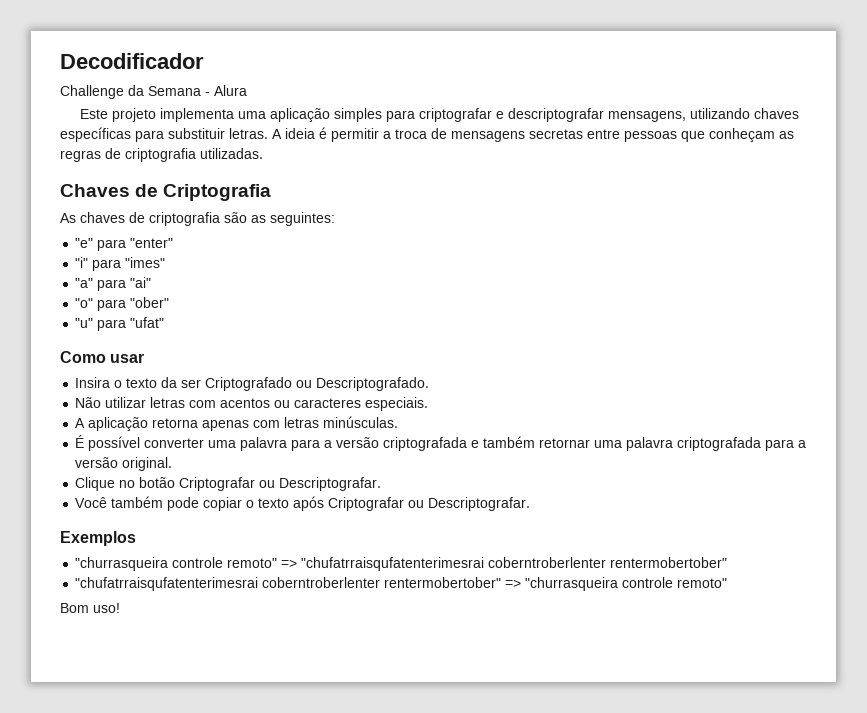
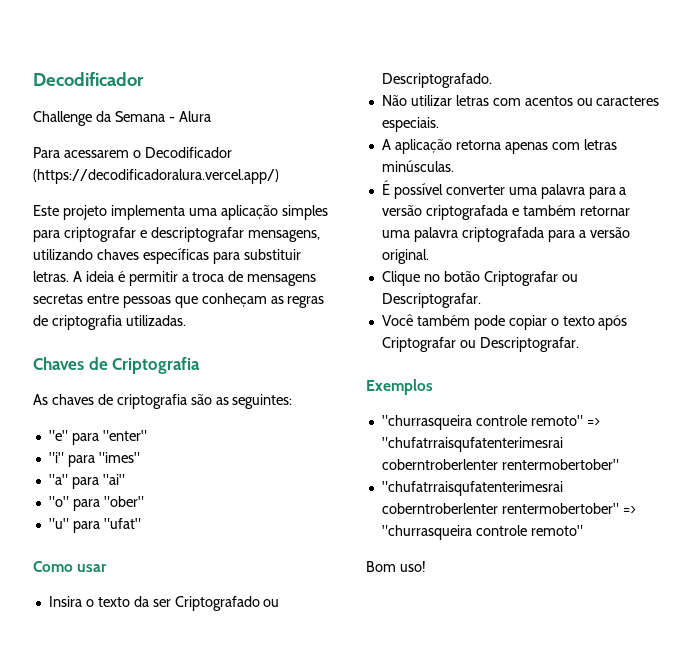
+ Para acessarem o Decodificador (https://decodificadoralura.vercel.app/)

